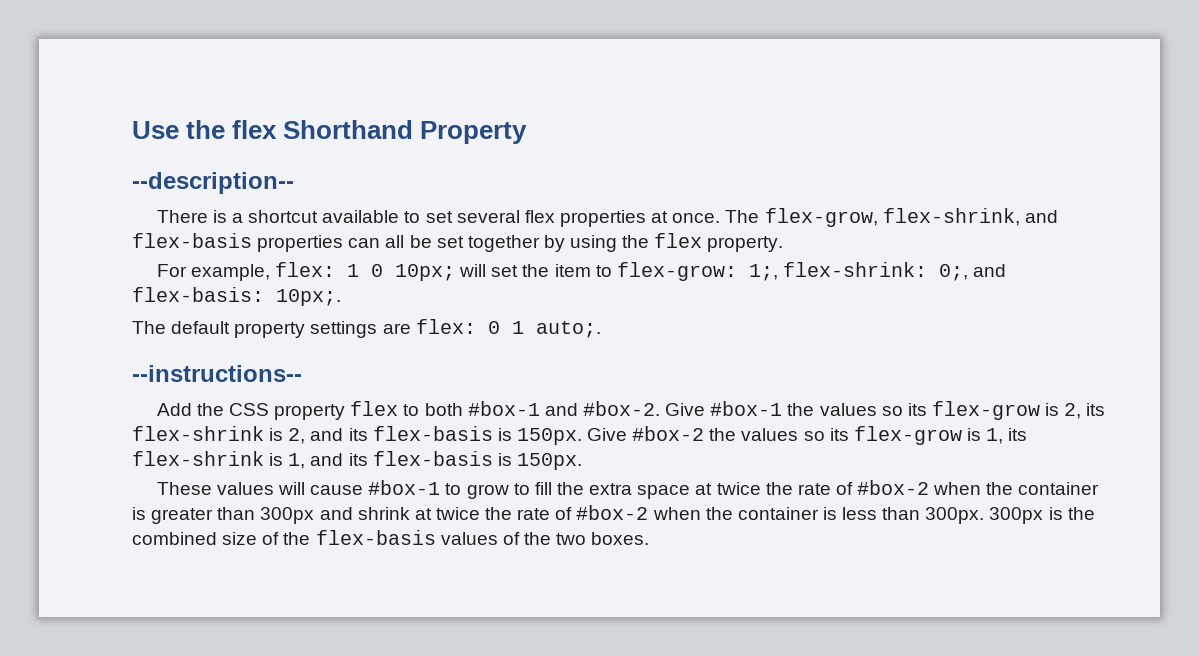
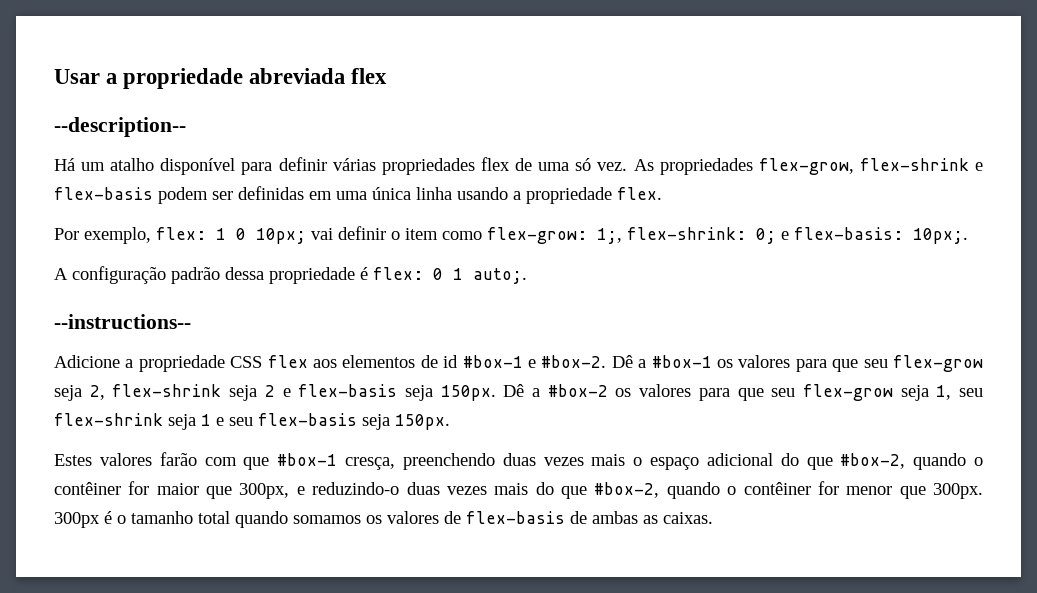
- Use the flex Shorthand Property
+ Usar a propriedade abreviada flex
- There is a shortcut available to set several flex properties at once. The flex-grow, flex-shrink, and flex-basis properties can all be set together by using the flex property.
- For example, flex: 1 0 10px; will set the item to flex-grow: 1;, flex-shrink: 0;, and flex-basis: 10px;.
+ Há um atalho disponível para definir várias propriedades flex de uma só vez. As propriedades flex-grow, flex-shrink e flex-basis podem ser definidas em uma única linha usando a propriedade flex.
+ Por exemplo, flex: 1 0 10px; vai definir o item como flex-grow: 1;, flex-shrink: 0; e flex-basis: 10px;.
- The default property settings are flex: 0 1 auto;.
+ A configuração padrão dessa propriedade é flex: 0 1 auto;.
- Add the CSS property flex to both #box-1 and #box-2. Give #box-1 the values so its flex-grow is 2, its flex-shrink is 2, and its flex-basis is 150px. Give #box-2 the values so its flex-grow is 1, its flex-shrink is 1, and its flex-basis is 150px.
- These values will cause #box-1 to grow to fill the extra space at twice the rate of #box-2 when the container is greater than 300px and shrink at twice the rate of #box-2 when the container is less than 300px. 300px is the combined size of the flex-basis values of the two boxes.
+ Adicione a propriedade CSS flex aos elementos de id #box-1 e #box-2. Dê a #box-1 os valores para que seu flex-grow seja 2, flex-shrink seja 2 e flex-basis seja 150px. Dê a #box-2 os valores para que seu flex-grow seja 1, seu flex-shrink seja 1 e seu flex-basis seja 150px.
+ Estes valores farão com que #box-1 cresça, preenchendo duas vezes mais o espaço adicional do que #box-2, quando o contêiner for maior que 300px, e reduzindo-o duas vezes mais do que #box-2, quando o contêiner for menor que 300px. 300px é o tamanho total quando somamos os valores de flex-basis de ambas as caixas.

